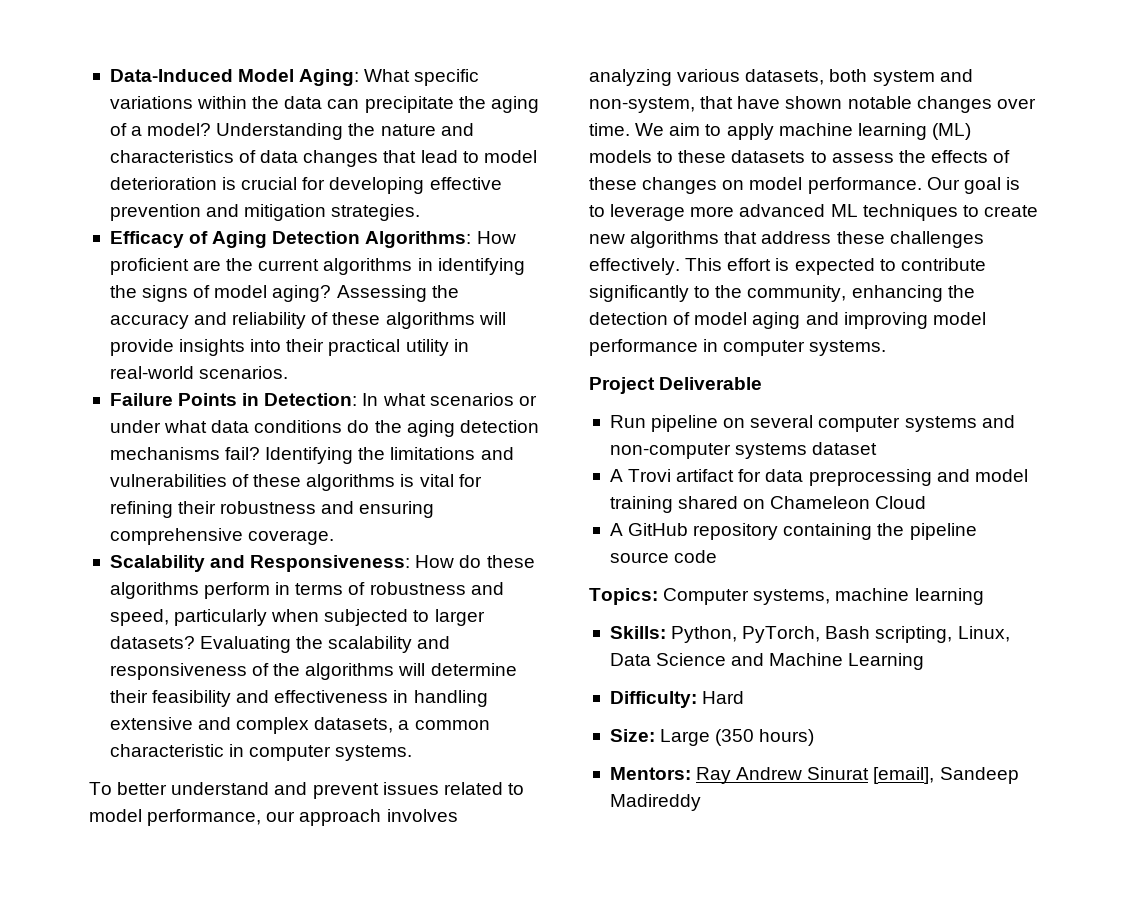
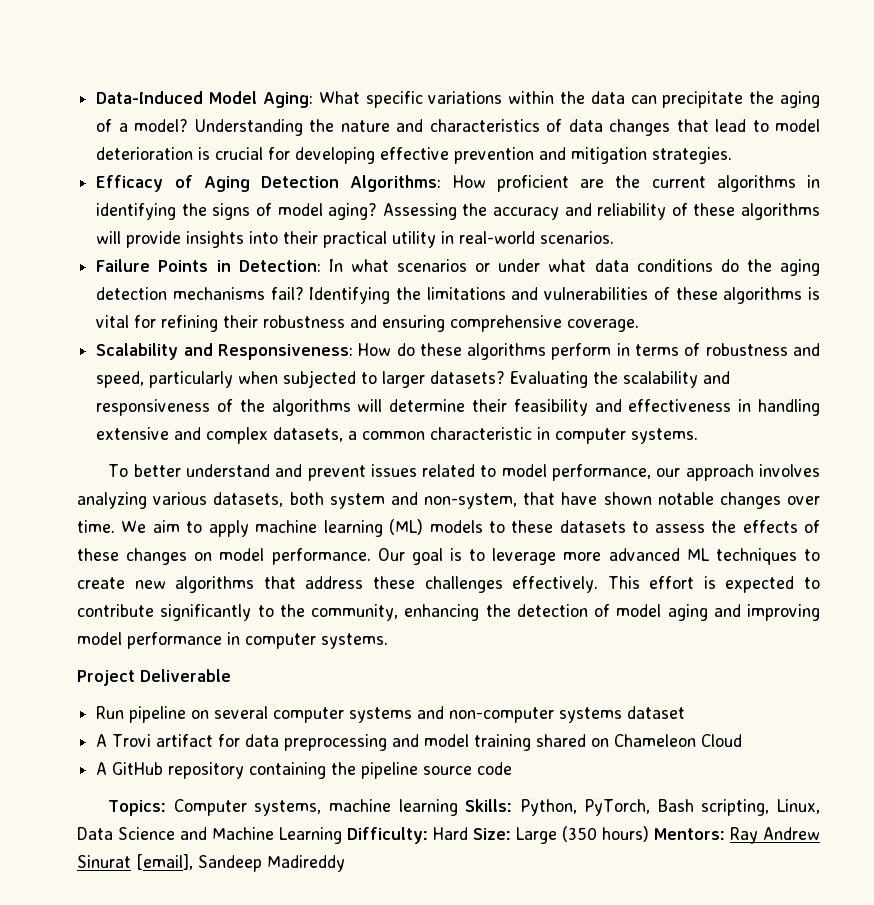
- Topics: Computer systems, machine learning
- Skills: Python, PyTorch, Bash scripting, Linux, Data Science and Machine Learning
- Difficulty: Hard
- Size: Large (350 hours)
- Mentors: Ray Andrew Sinurat [email], Sandeep Madireddy
+ Topics: Computer systems, machine learning Skills: Python, PyTorch, Bash scripting, Linux, Data Science and Machine Learning Difficulty: Hard Size: Large (350 hours) Mentors: Ray Andrew Sinurat [email], Sandeep Madireddy

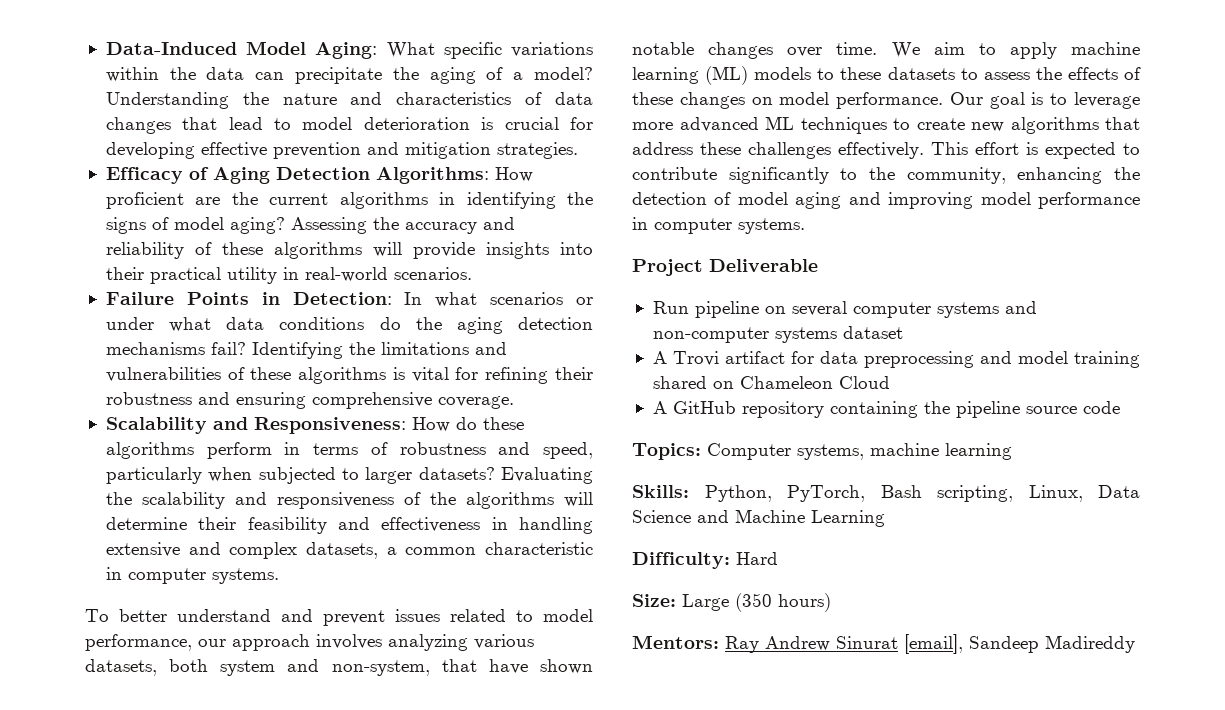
- Topics: Computer systems, machine learning Skills: Python, PyTorch, Bash scripting, Linux, Data Science and Machine Learning Difficulty: Hard Size: Large (350 hours) Mentors: Ray Andrew Sinurat [email], Sandeep Madireddy
+ Topics: Computer systems, machine learning
+ Skills: Python, PyTorch, Bash scripting, Linux, Data Science and Machine Learning
+ Difficulty: Hard
+ Size: Large (350 hours)
+ Mentors: Ray Andrew Sinurat [email], Sandeep Madireddy

